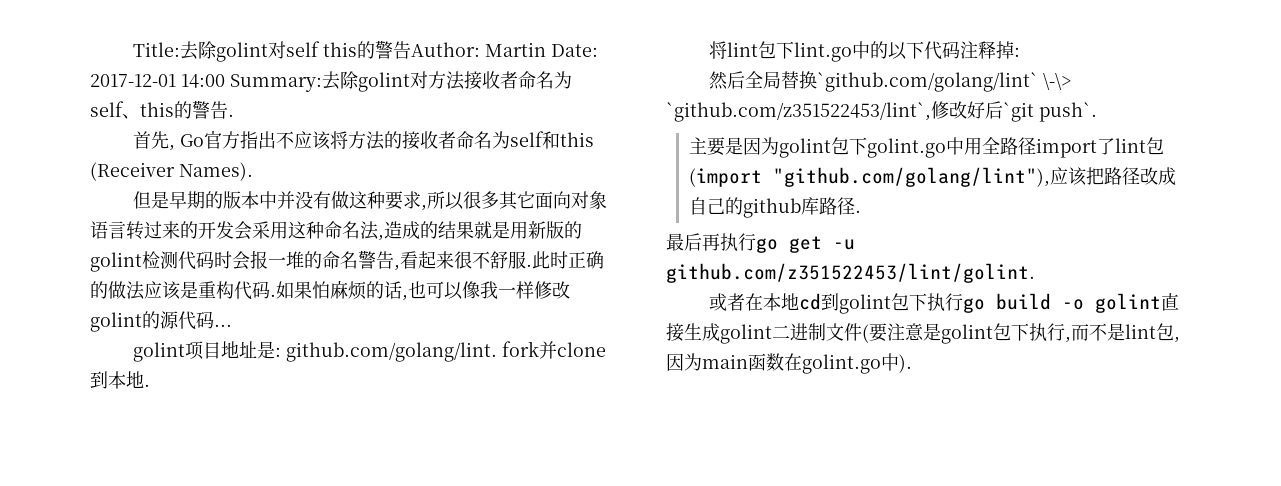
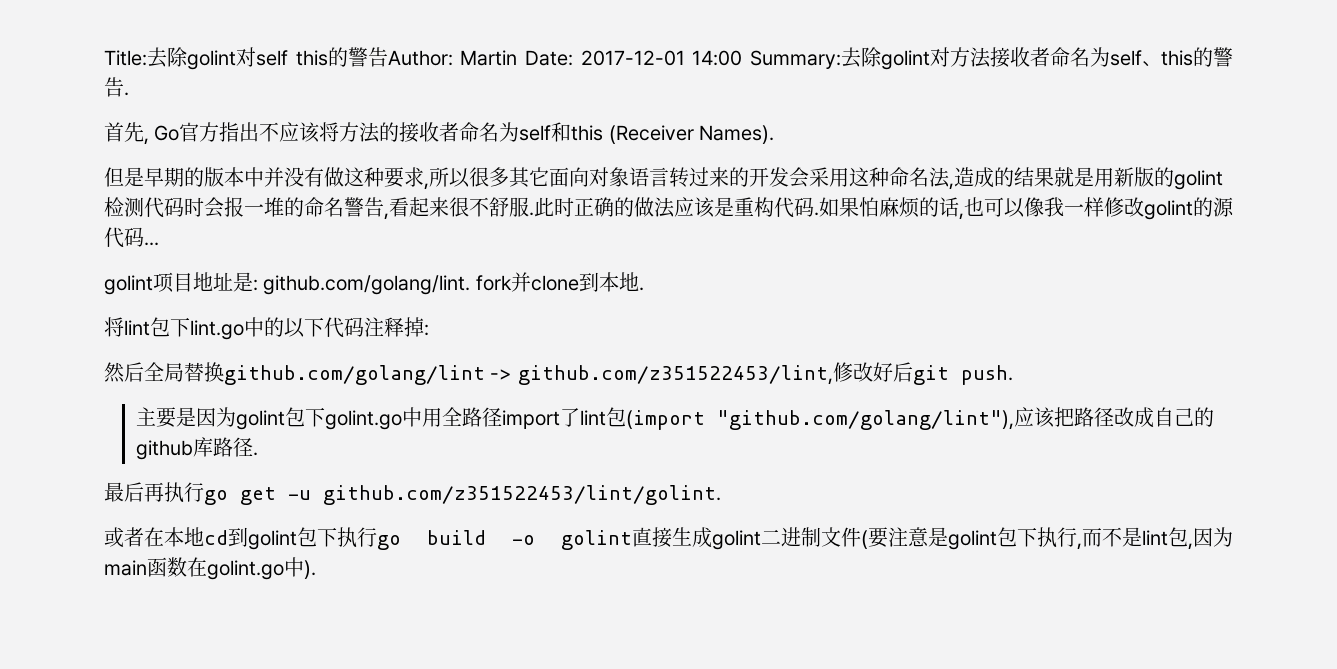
- 然后全局替换`github.com/golang/lint` \-\> `github.com/z351522453/lint`,修改好后`git push`.
+ 然后全局替换github.com/golang/lint -> github.com/z351522453/lint,修改好后git push.

